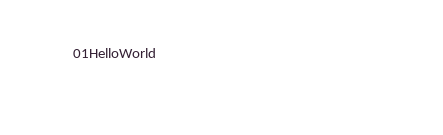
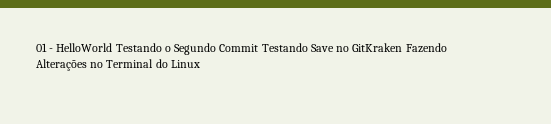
- 01HelloWorld
+ 01 - HelloWorld Testando o Segundo Commit Testando Save no GitKraken Fazendo Alterações no Terminal do Linux

